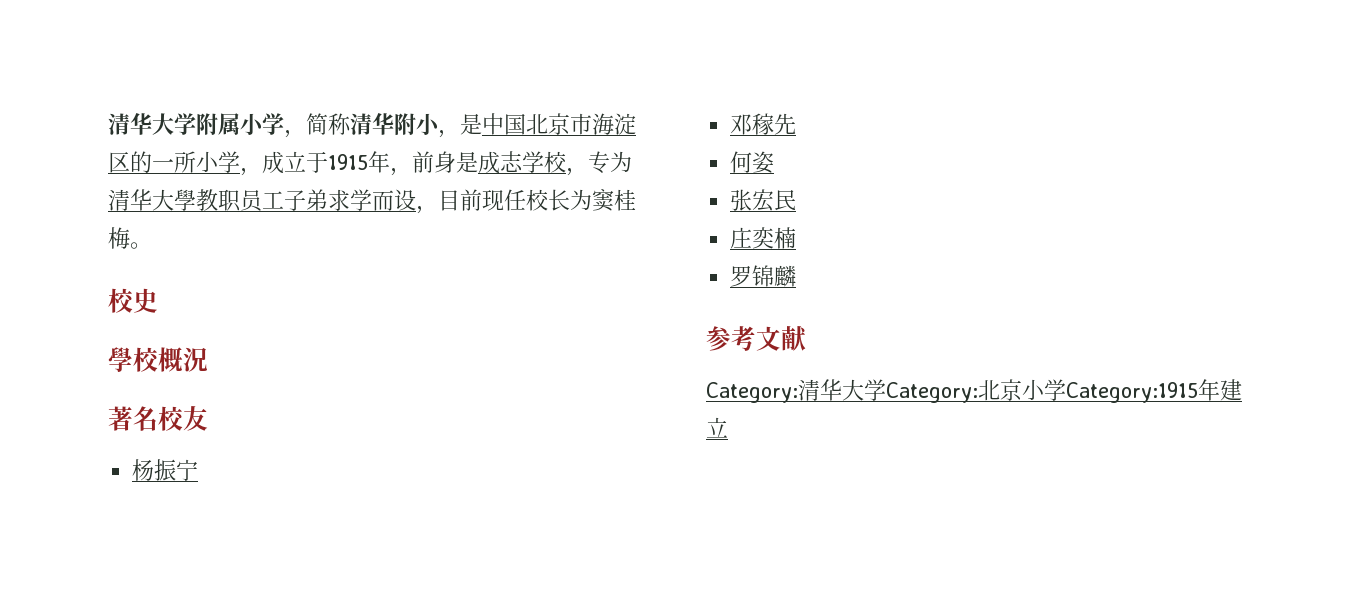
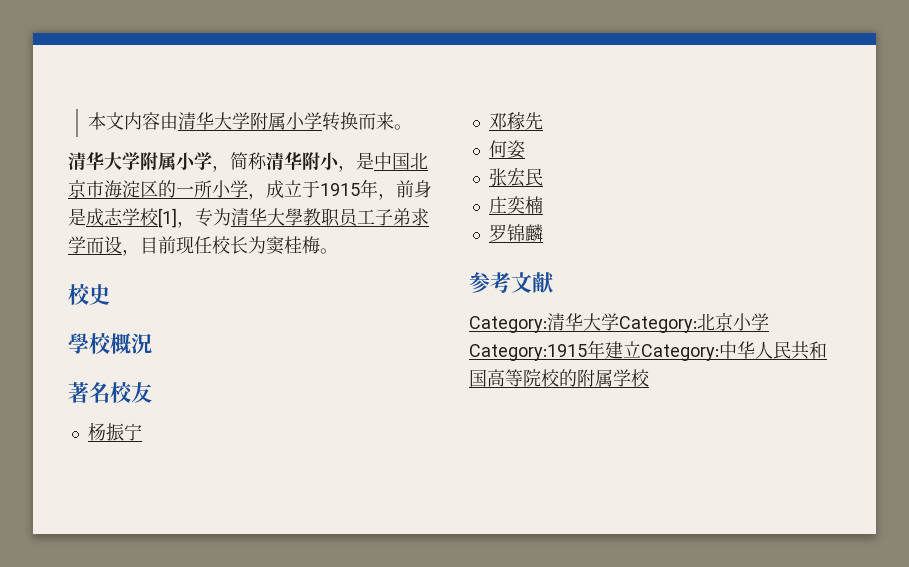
+ 本文内容由清华大学附属小学转换而来。
- 清华大学附属小学，简称清华附小，是中国北京市海淀区的一所小学，成立于1915年，前身是成志学校，专为清华大學教职员工子弟求学而设，目前现任校长为窦桂梅。
+ 清华大学附属小学，简称清华附小，是中国北京市海淀区的一所小学，成立于1915年，前身是成志学校[1]，专为清华大學教职员工子弟求学而设，目前现任校长为窦桂梅。
- Category:清华大学Category:北京小学Category:1915年建立
+ Category:清华大学Category:北京小学Category:1915年建立Category:中华人民共和国高等院校的附属学校

